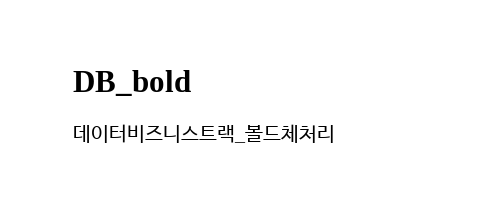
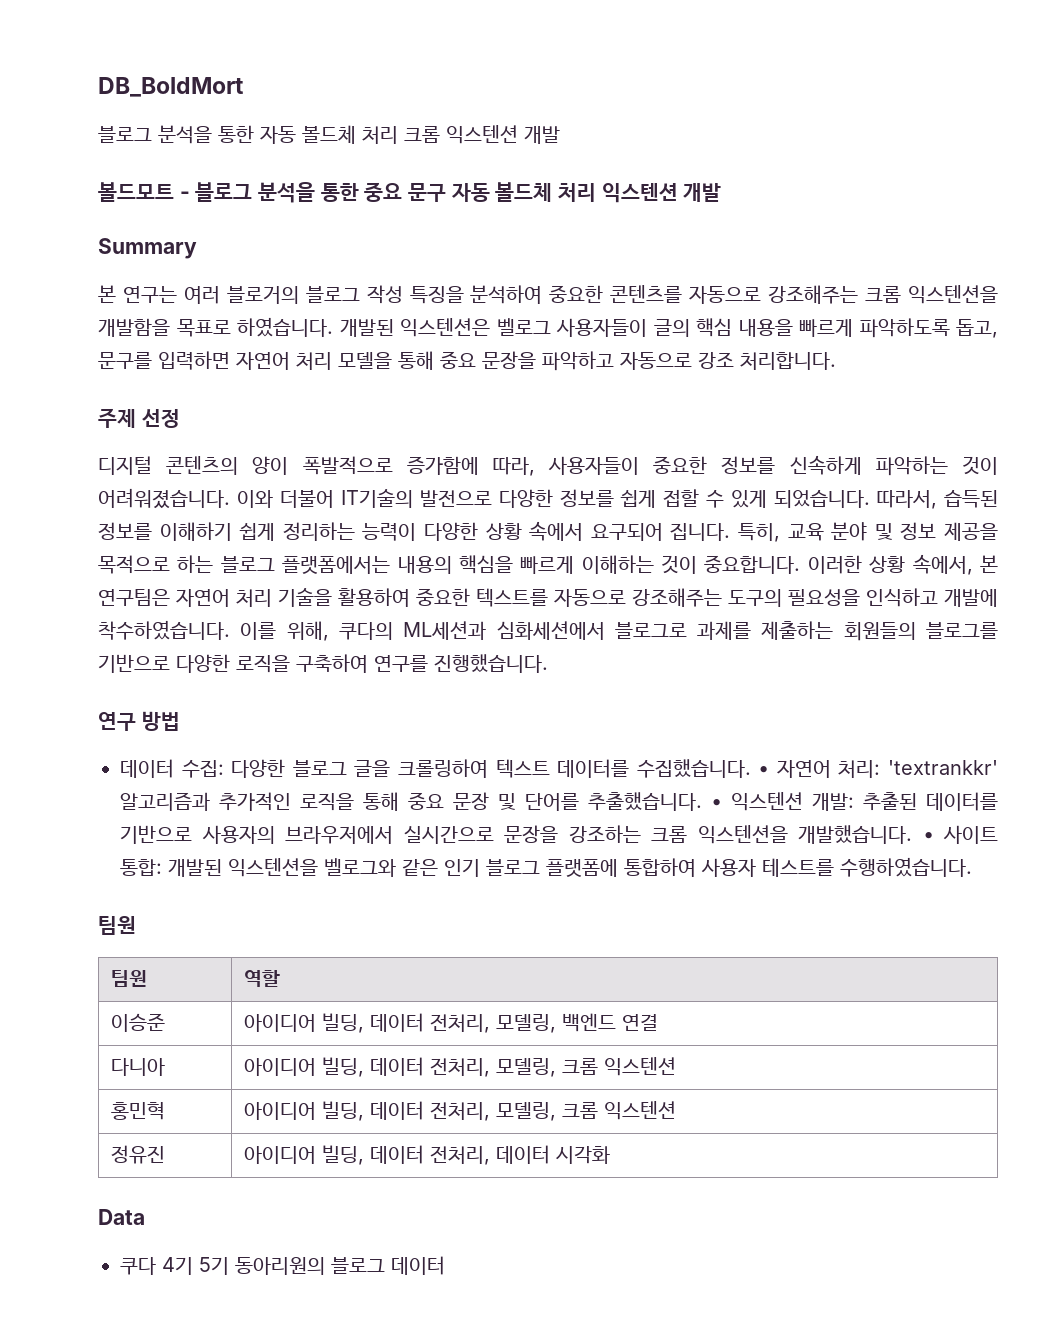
- DB_bold
- 데이터비즈니스트랙_볼드체처리
+ DB_BoldMort
+ 블로그 분석을 통한 자동 볼드체 처리 크롬 익스텐션 개발
+ 볼드모트 - 블로그 분석을 통한 중요 문구 자동 볼드체 처리 익스텐션 개발
+ Summary
+ 본 연구는 여러 블로거의 블로그 작성 특징을 분석하여 중요한 콘텐츠를 자동으로 강조해주는 크롬 익스텐션을 개발함을 목표로 하였습니다. 개발된 익스텐션은 벨로그 사용자들이 글의 핵심 내용을 빠르게 파악하도록 돕고, 문구를 입력하면 자연어 처리 모델을 통해 중요 문장을 파악하고 자동으로 강조 처리합니다.
+ 주제 선정
+ 디지털 콘텐츠의 양이 폭발적으로 증가함에 따라, 사용자들이 중요한 정보를 신속하게 파악하는 것이 어려워졌습니다. 이와 더불어 IT기술의 발전으로 다양한 정보를 쉽게 접할 수 있게 되었습니다. 따라서, 습득된 정보를 이해하기 쉽게 정리하는 능력이 다양한 상황 속에서 요구되어 집니다. 특히, 교육 분야 및 정보 제공을 목적으로 하는 블로그 플랫폼에서는 내용의 핵심을 빠르게 이해하는 것이 중요합니다. 이러한 상황 속에서, 본 연구팀은 자연어 처리 기술을 활용하여 중요한 텍스트를 자동으로 강조해주는 도구의 필요성을 인식하고 개발에 착수하였습니다. 이를 위해, 쿠다의 ML세션과 심화세션에서 블로그로 과제를 제출하는 회원들의 블로그를 기반으로 다양한 로직을 구축하여 연구를 진행했습니다.
+ 연구 방법
+ 데이터 수집: 다양한 블로그 글을 크롤링하여 텍스트 데이터를 수집했습니다. • 자연어 처리: 'textrankkr' 알고리즘과 추가적인 로직을 통해 중요 문장 및 단어를 추출했습니다. • 익스텐션 개발: 추출된 데이터를 기반으로 사용자의 브라우저에서 실시간으로 문장을 강조하는 크롬 익스텐션을 개발했습니다. • 사이트 통합: 개발된 익스텐션을 벨로그와 같은 인기 블로그 플랫폼에 통합하여 사용자 테스트를 수행하였습니다.
+ 팀원
+ 팀원 | 역할
+ 이승준 | 아이디어 빌딩, 데이터 전처리, 모델링, 백엔드 연결
+ 다니아 | 아이디어 빌딩, 데이터 전처리, 모델링, 크롬 익스텐션
+ 홍민혁 | 아이디어 빌딩, 데이터 전처리, 모델링, 크롬 익스텐션
+ 정유진 | 아이디어 빌딩, 데이터 전처리, 데이터 시각화
+ Data
+ 쿠다 4기 5기 동아리원의 블로그 데이터

